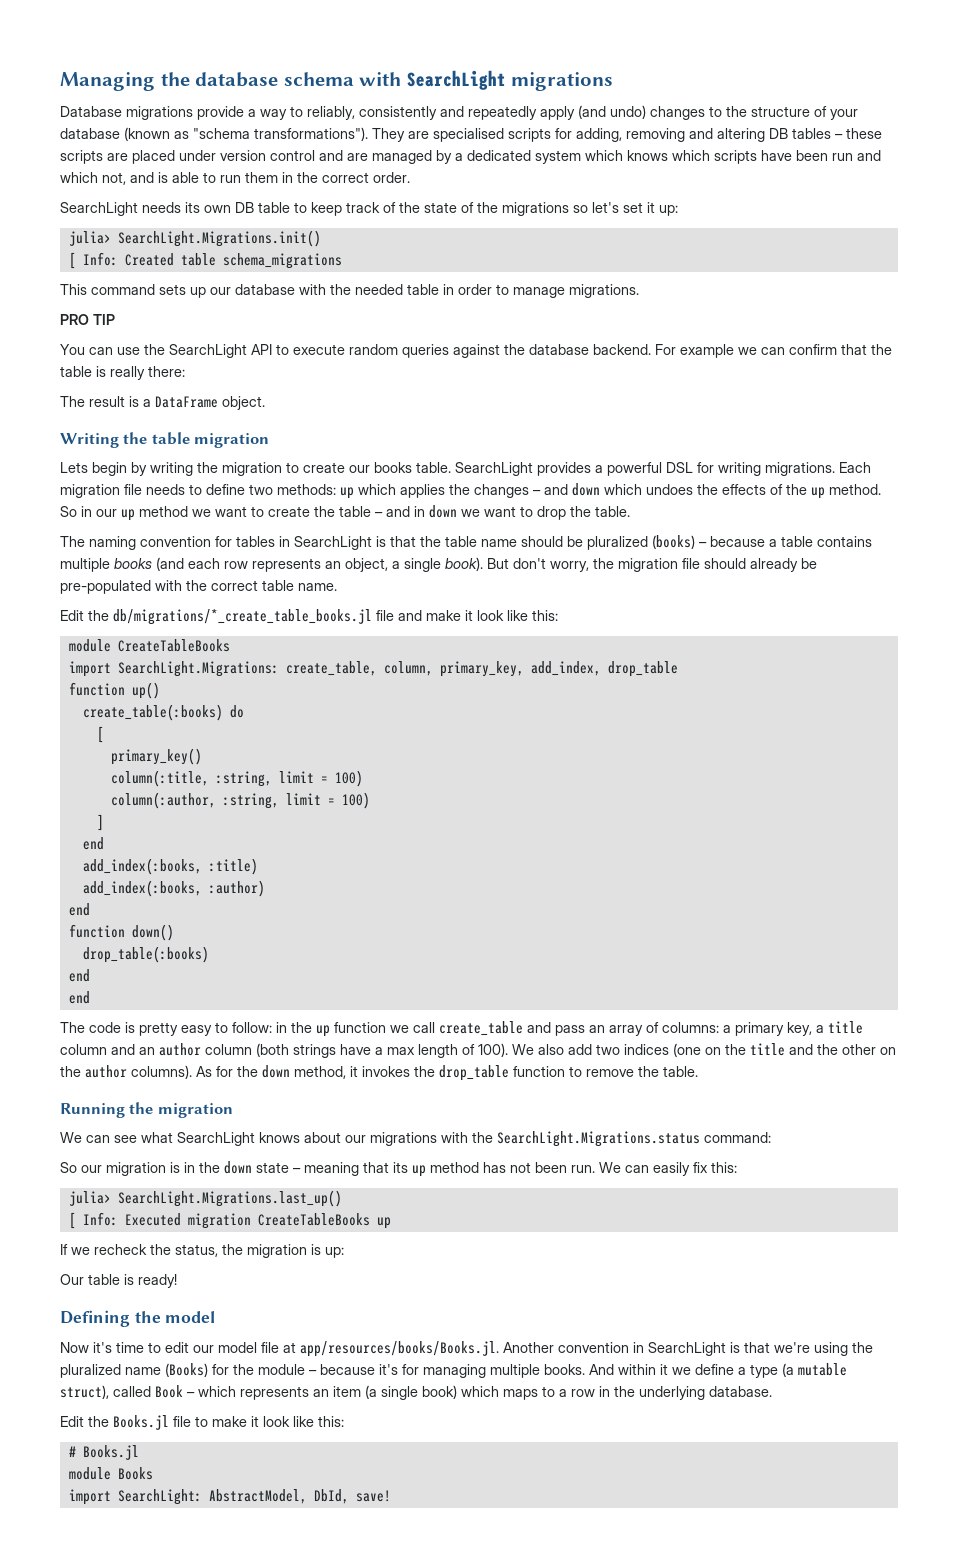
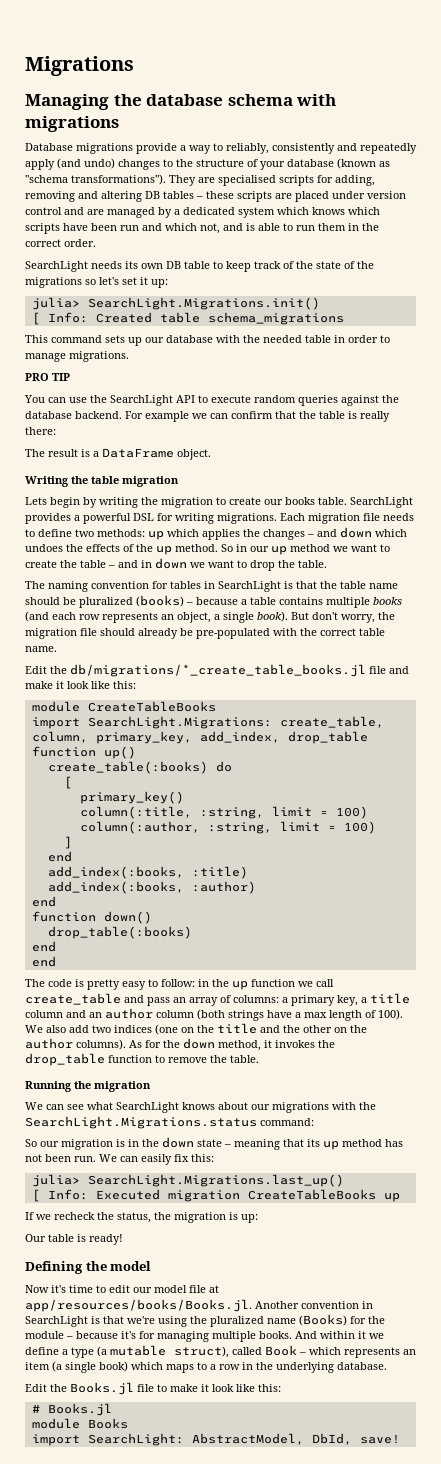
+ Migrations
- Managing the database schema with SearchLight migrations
+ Managing the database schema with migrations

